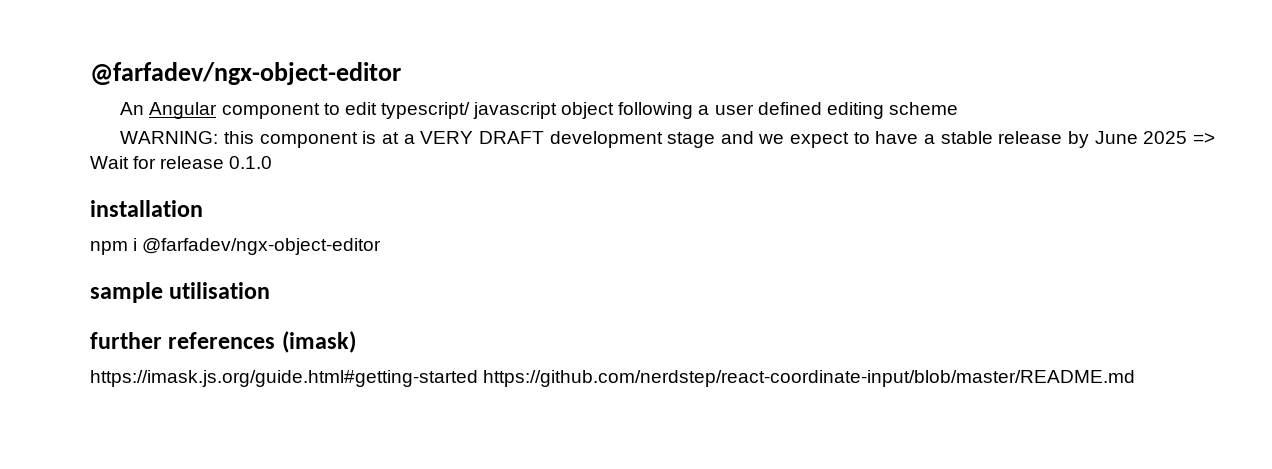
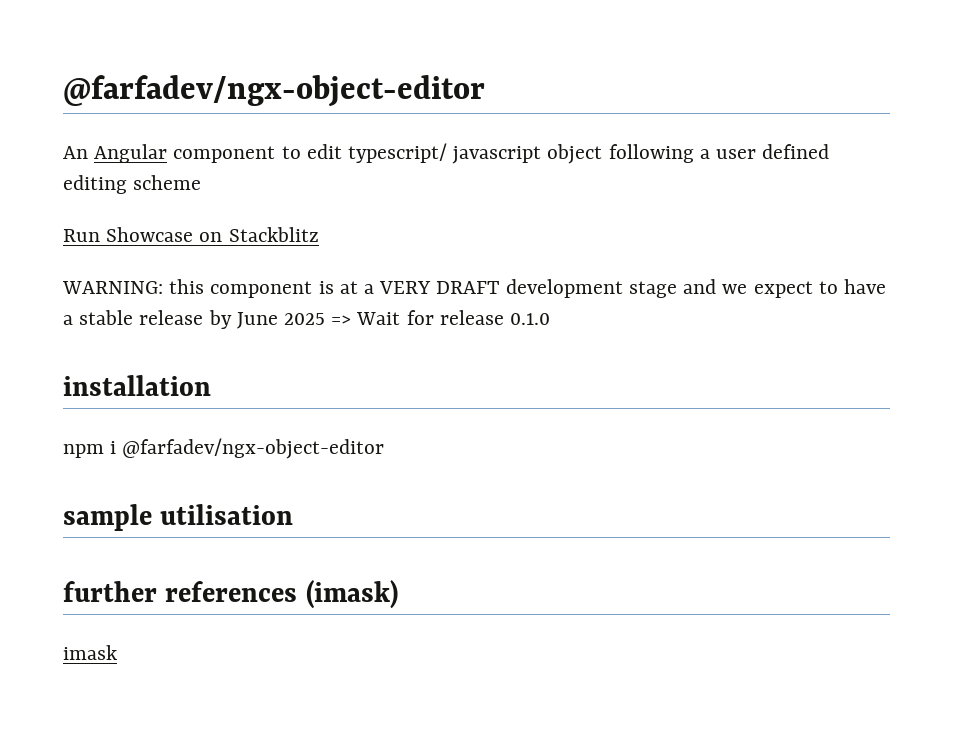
+ Run Showcase on Stackblitz
- https://imask.js.org/guide.html#getting-started https://github.com/nerdstep/react-coordinate-input/blob/master/README.md
+ imask

